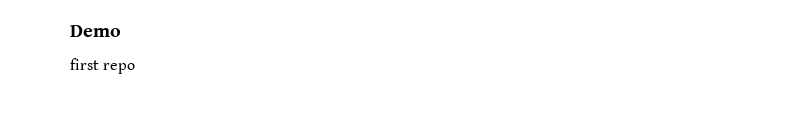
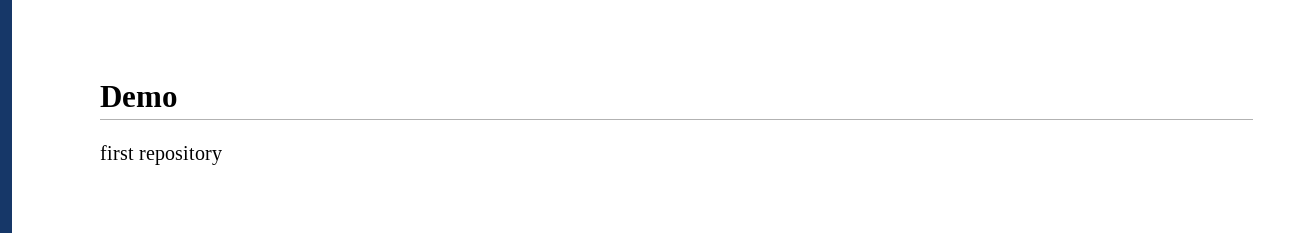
- first repo
+ first repository

